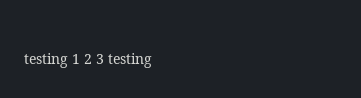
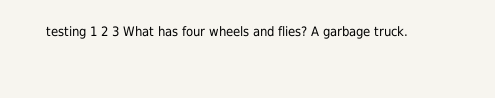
- testing 1 2 3 testing
+ testing 1 2 3 What has four wheels and flies? A garbage truck.

